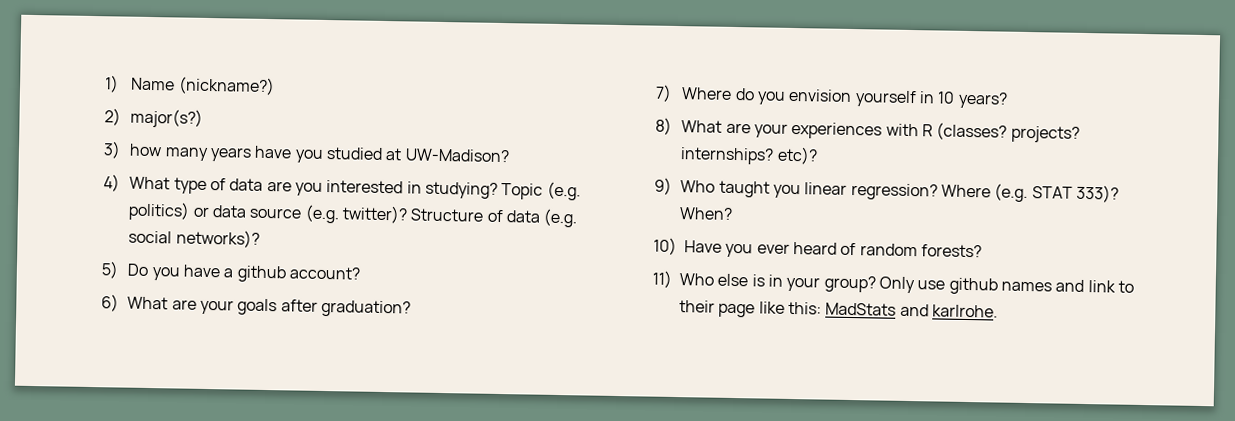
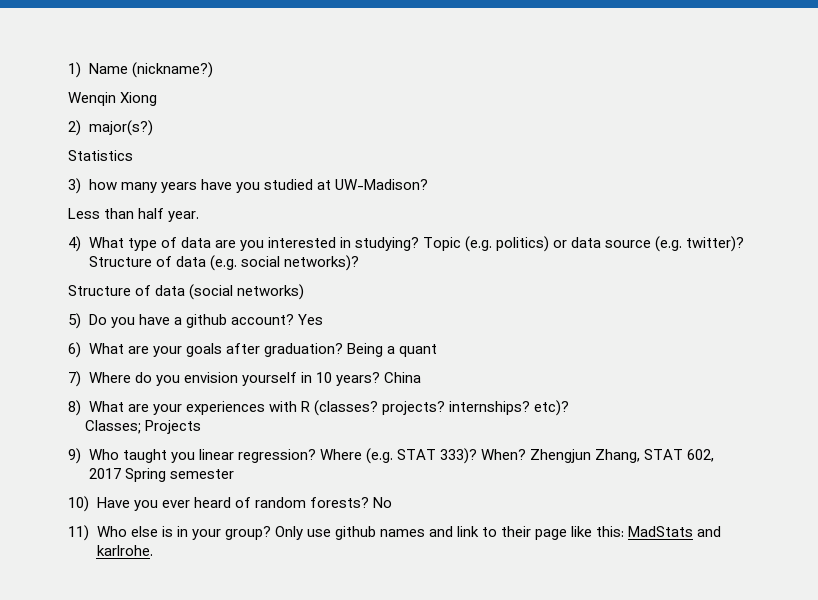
+ Wenqin Xiong
+ Statistics
+ Less than half year.
+ Structure of data (social networks)
+ Yes
+ Being a quant
+ China
+ Classes; Projects
+ Zhengjun Zhang, STAT 602, 2017 Spring semester
+ No

